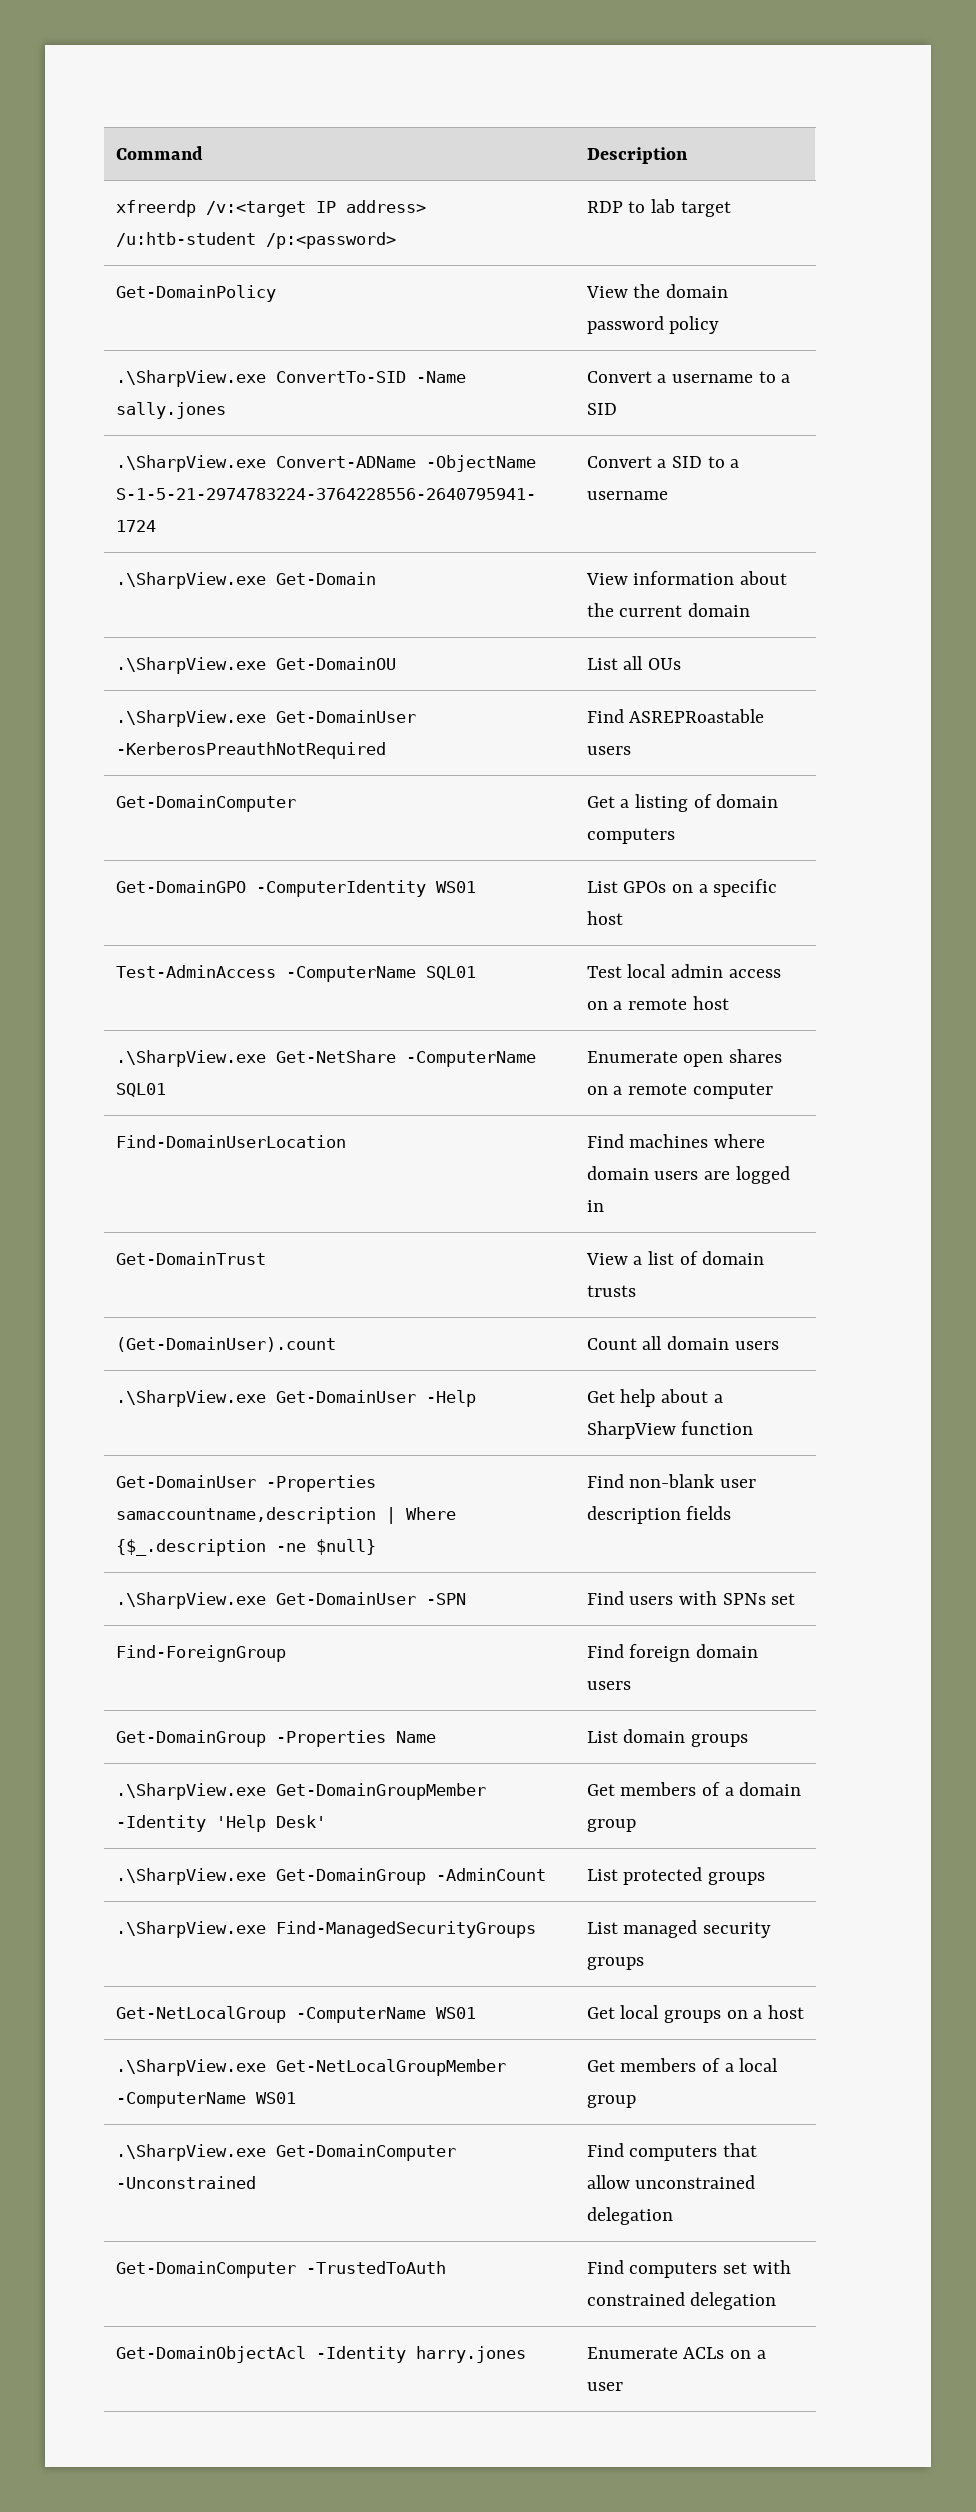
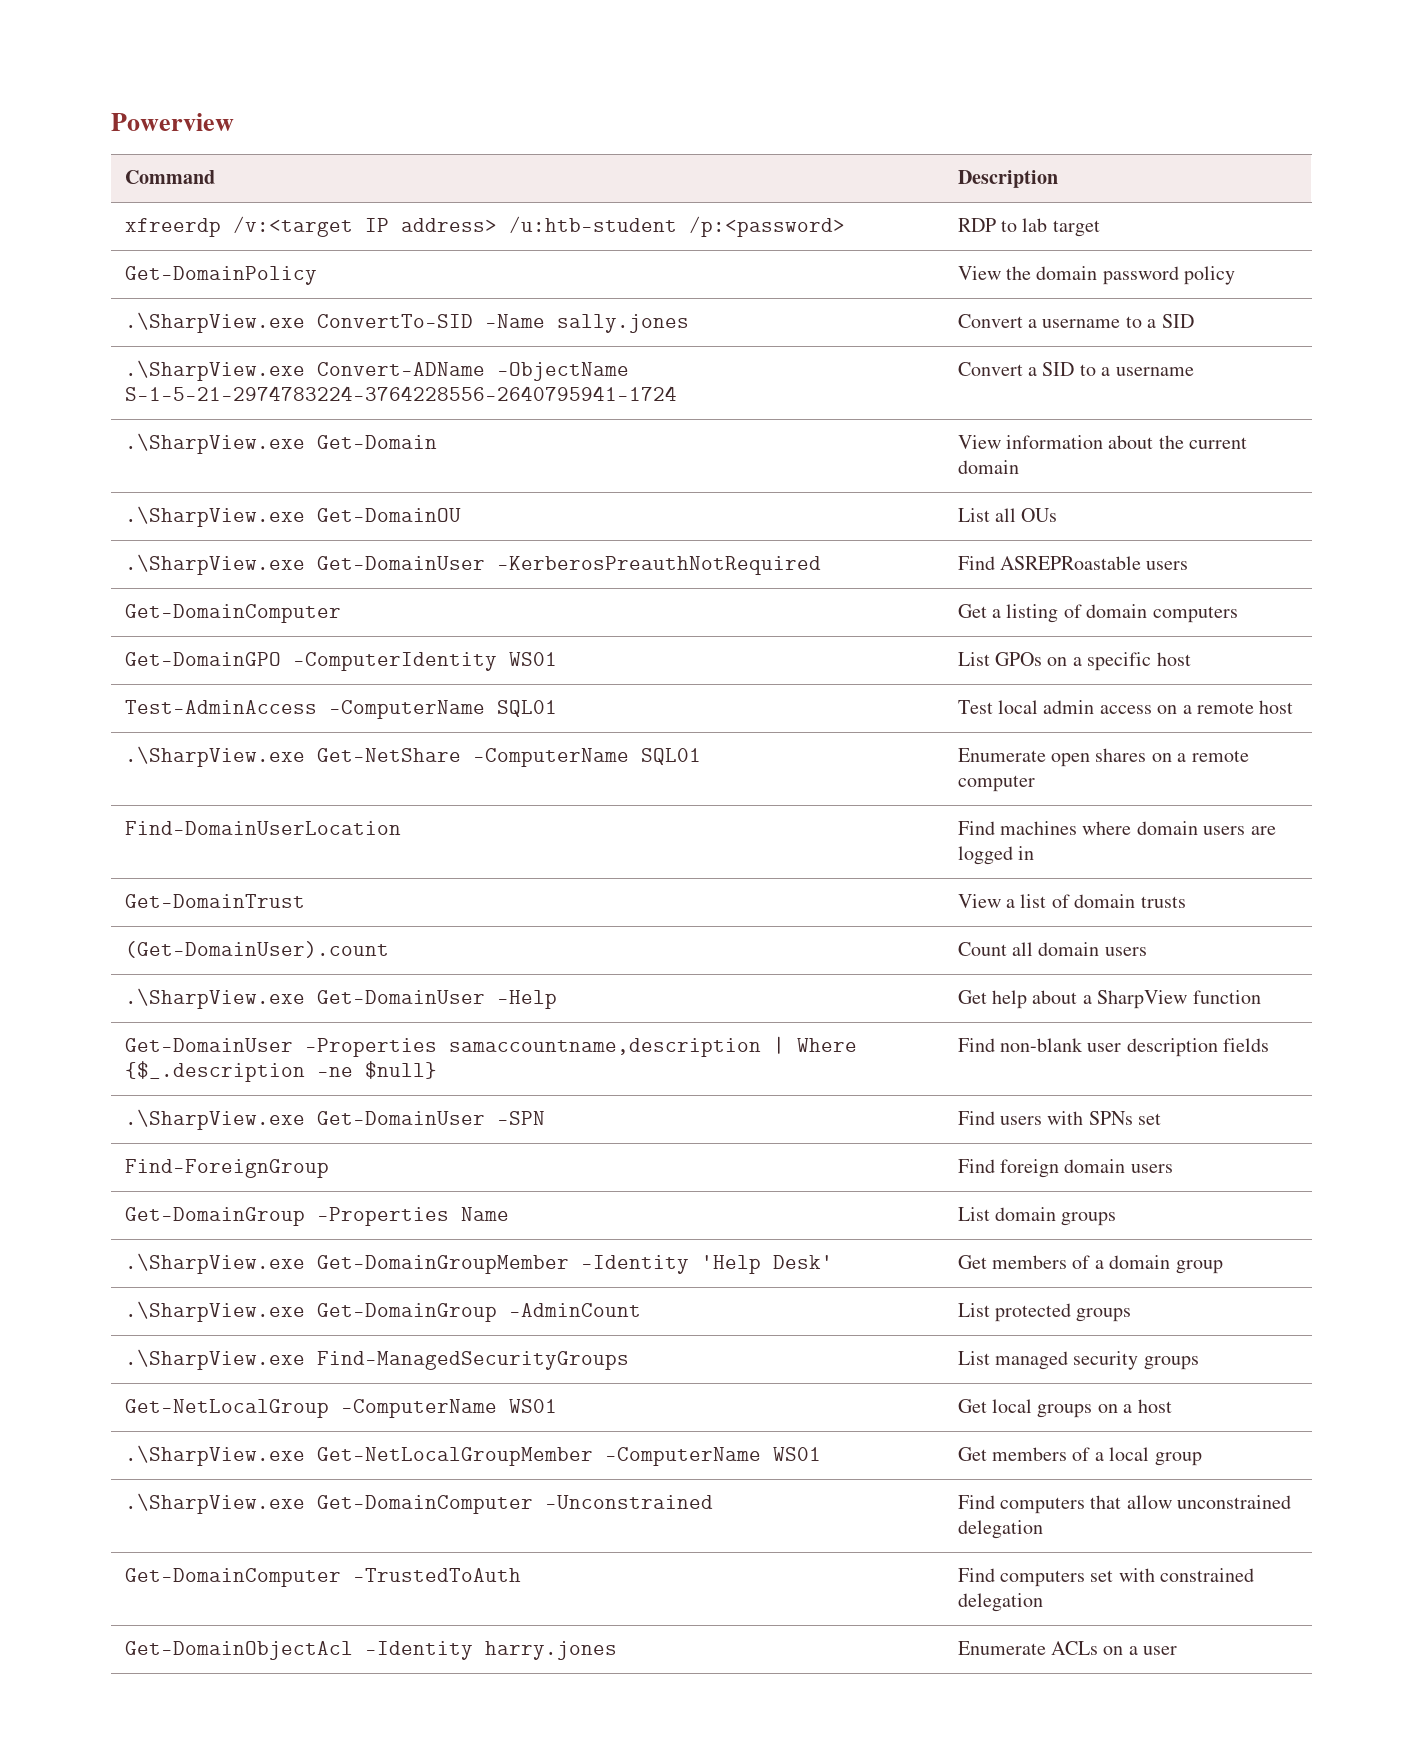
+ Powerview

